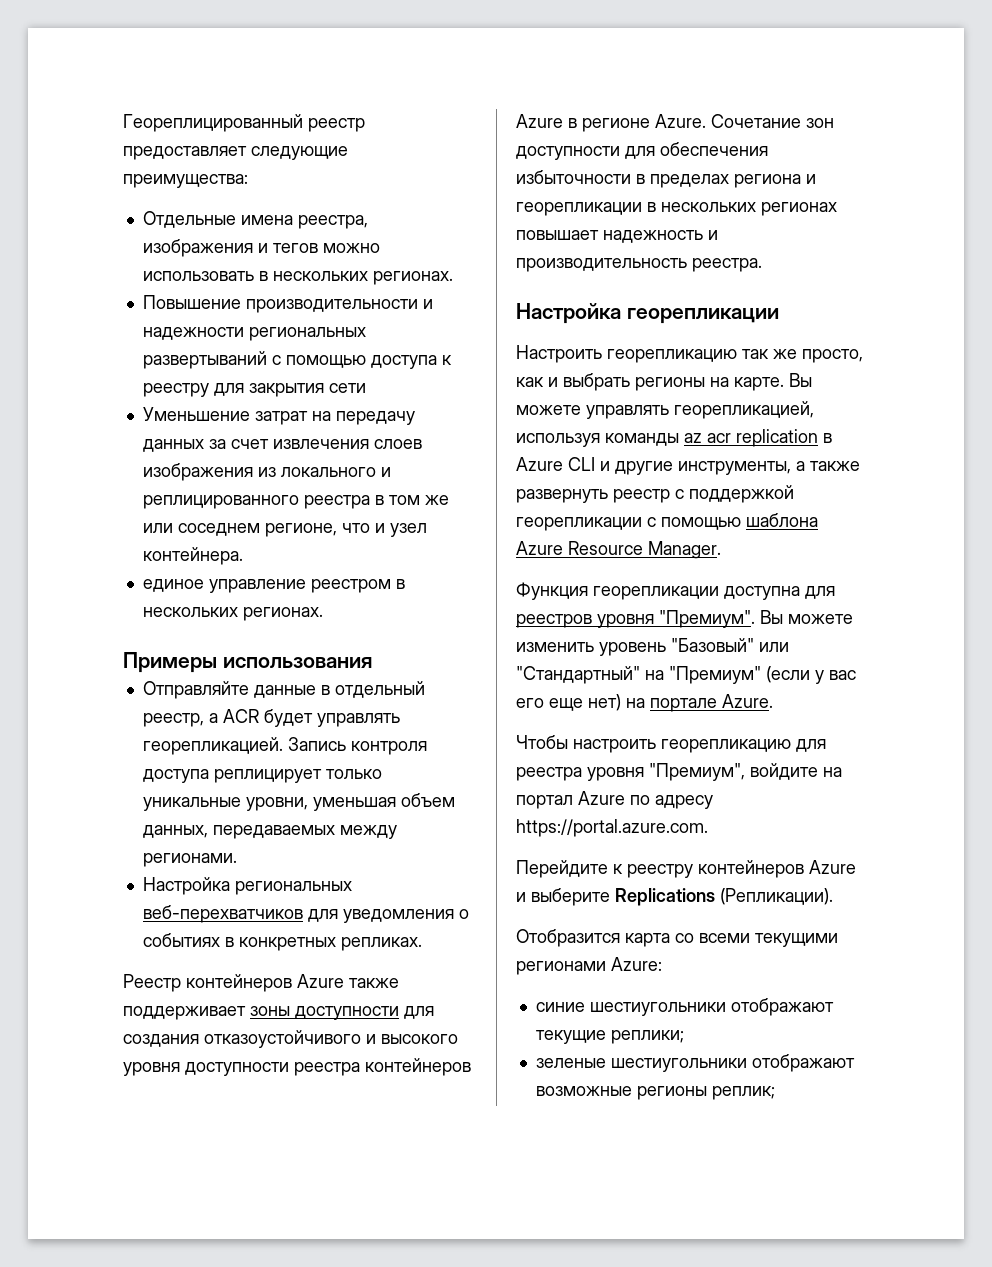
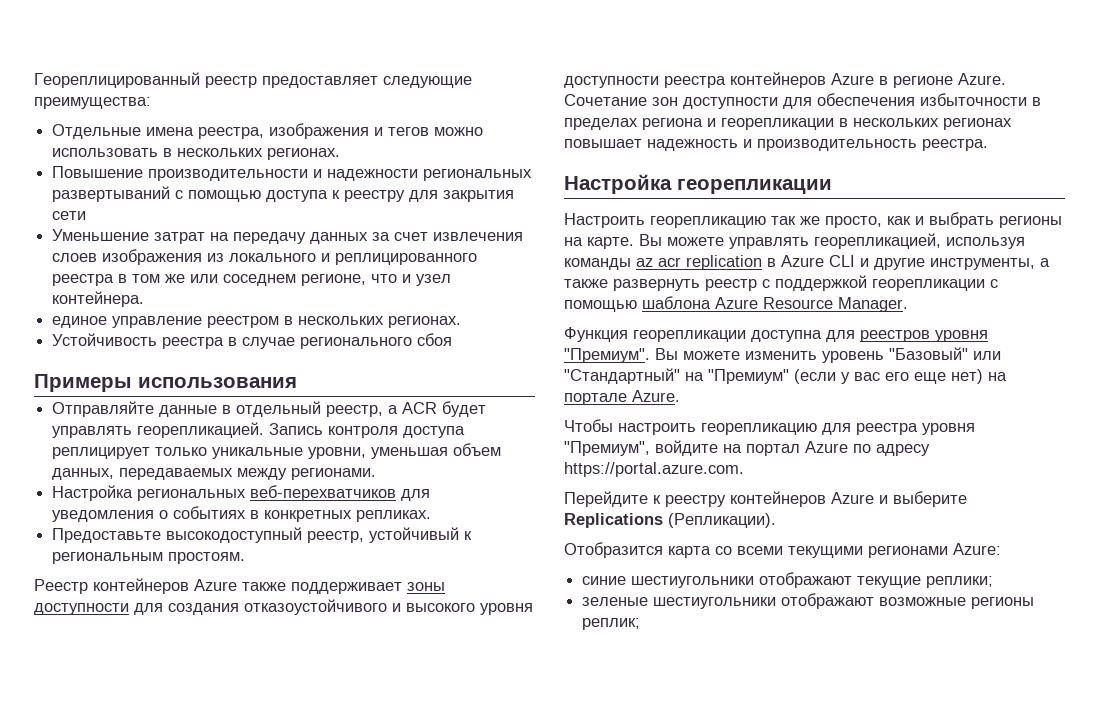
+ Устойчивость реестра в случае регионального сбоя
+ Предоставьте высокодоступный реестр, устойчивый к региональным простоям.

